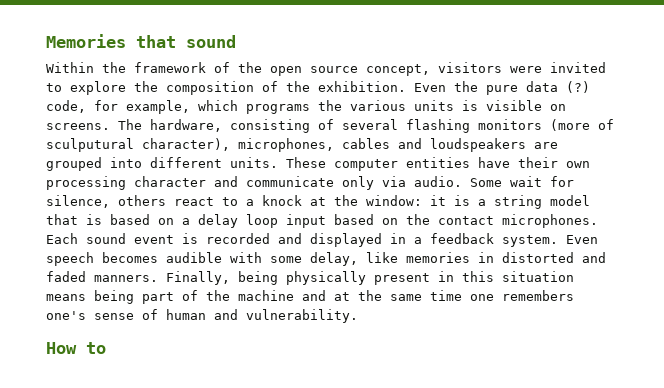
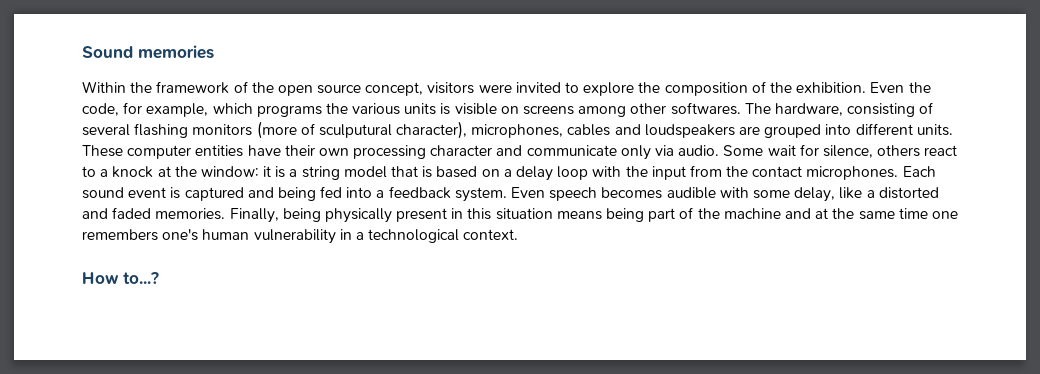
- Memories that sound
+ Sound memories
- Even the pure data (?) code, for example, which programs the various units is visible on screens.
+ Even the code, for example, which programs the various units is visible on screens among other softwares.
- Some wait for silence, others react to a knock at the window: it is a string model that is based on a delay loop input based on the contact microphones.
+ Some wait for silence, others react to a knock at the window: it is a string model that is based on a delay loop with the input from the contact microphones.
- Each sound event is recorded and displayed in a feedback system.
+ Each sound event is captured and being fed into a feedback system.
- Even speech becomes audible with some delay, like memories in distorted and faded manners.
+ Even speech becomes audible with some delay, like a distorted and faded memories.
- Finally, being physically present in this situation means being part of the machine and at the same time one remembers one's sense of human and vulnerability.
+ Finally, being physically present in this situation means being part of the machine and at the same time one remembers one's human vulnerability in a technological context.
- How to
+ How to...?

